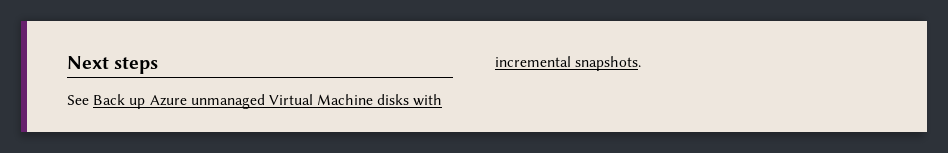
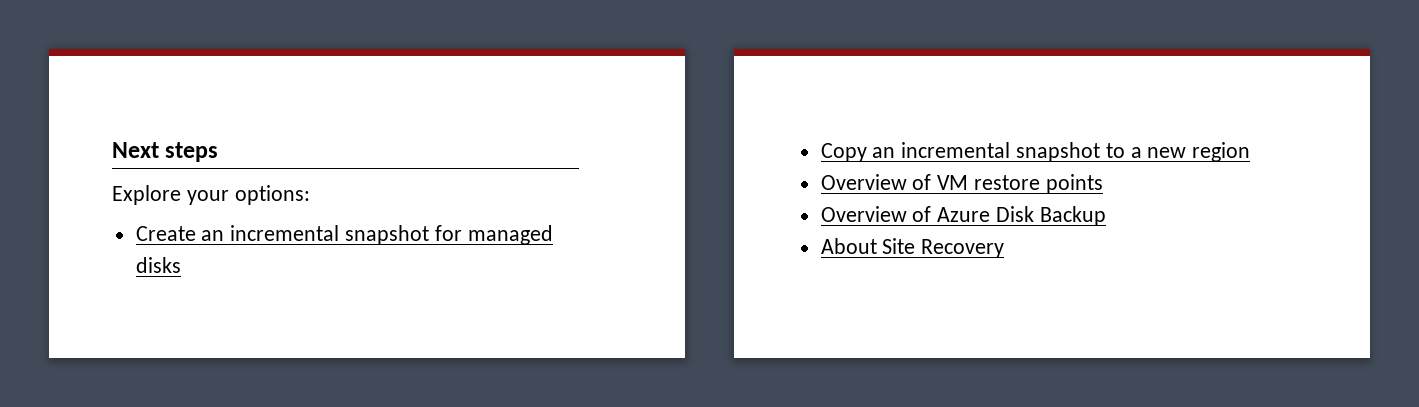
- See Back up Azure unmanaged Virtual Machine disks with incremental snapshots.
+ Explore your options:
+ Create an incremental snapshot for managed disks
+ Copy an incremental snapshot to a new region
+ Overview of VM restore points
+ Overview of Azure Disk Backup
+ About Site Recovery

